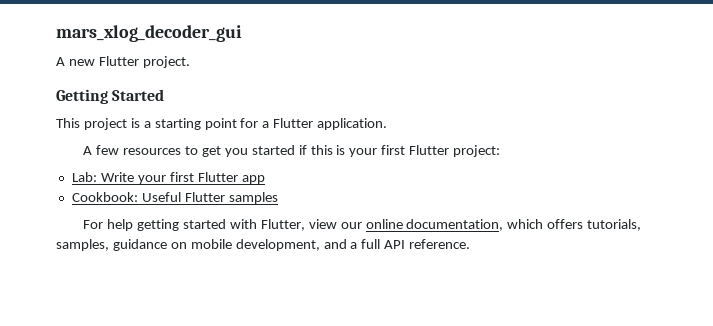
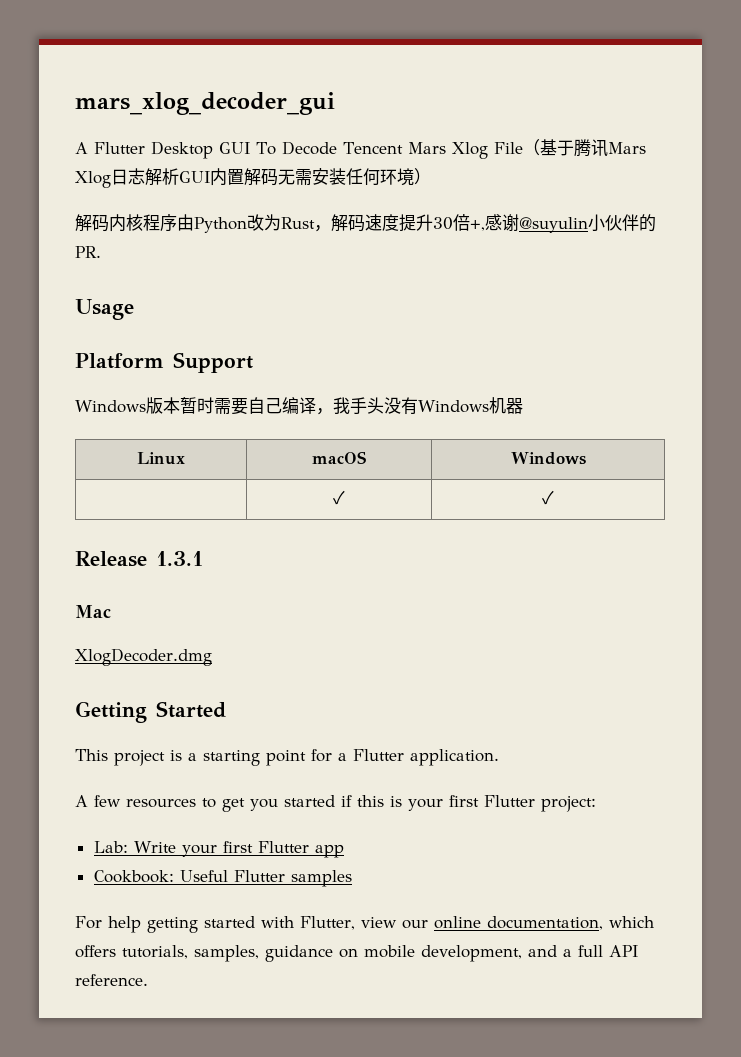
- A new Flutter project.
+ A Flutter Desktop GUI To Decode Tencent Mars Xlog File（基于腾讯Mars Xlog日志解析GUI内置解码无需安装任何环境）
+ 解码内核程序由Python改为Rust，解码速度提升30倍+,感谢@suyulin小伙伴的PR.
+ Usage
+ Platform Support
+ Windows版本暂时需要自己编译，我手头没有Windows机器
+ Linux | macOS | Windows
+ | ✓ | ✓
+ Release 1.3.1
+ Mac
+ XlogDecoder.dmg

